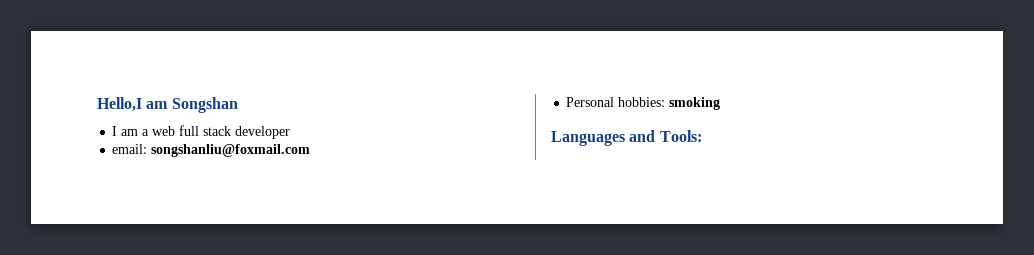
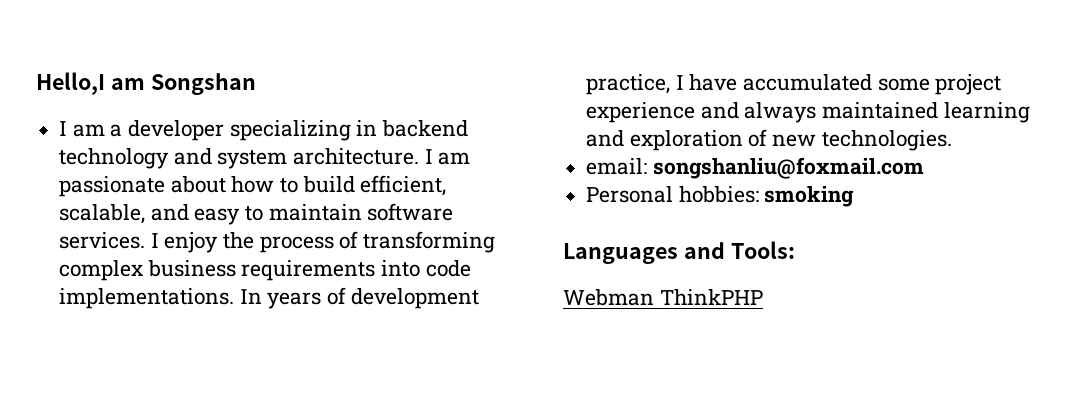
- I am a web full stack developer
+ I am a developer specializing in backend technology and system architecture. I am passionate about how to build efficient, scalable, and easy to maintain software services. I enjoy the process of transforming complex business requirements into code implementations. In years of development practice, I have accumulated some project experience and always maintained learning and exploration of new technologies.
+ Webman ThinkPHP

